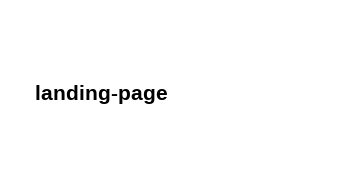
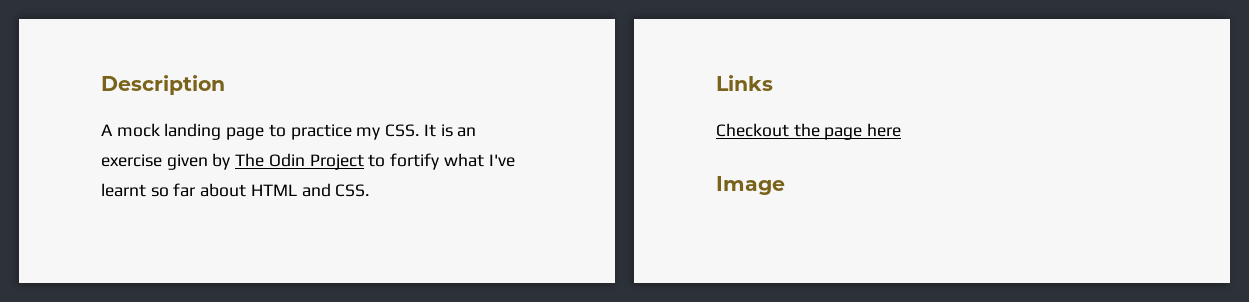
- landing-page
+ Description
+ A mock landing page to practice my CSS. It is an exercise given by The Odin Project to fortify what I've learnt so far about HTML and CSS.
+ Links
+ Checkout the page here
+ Image

